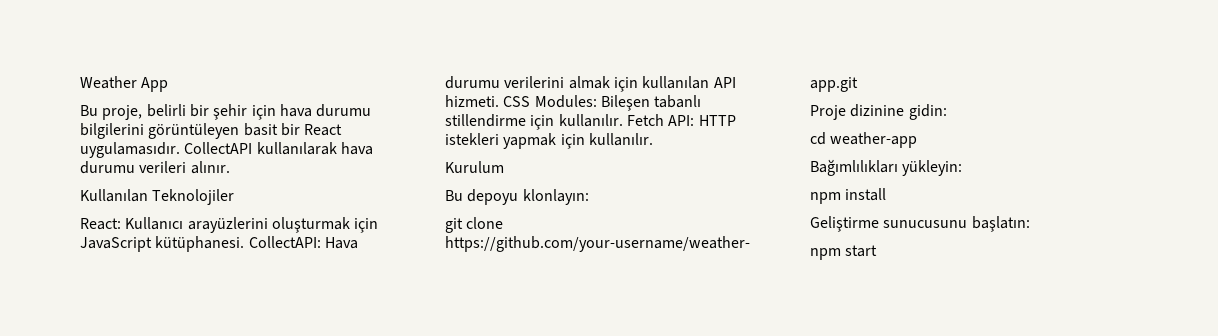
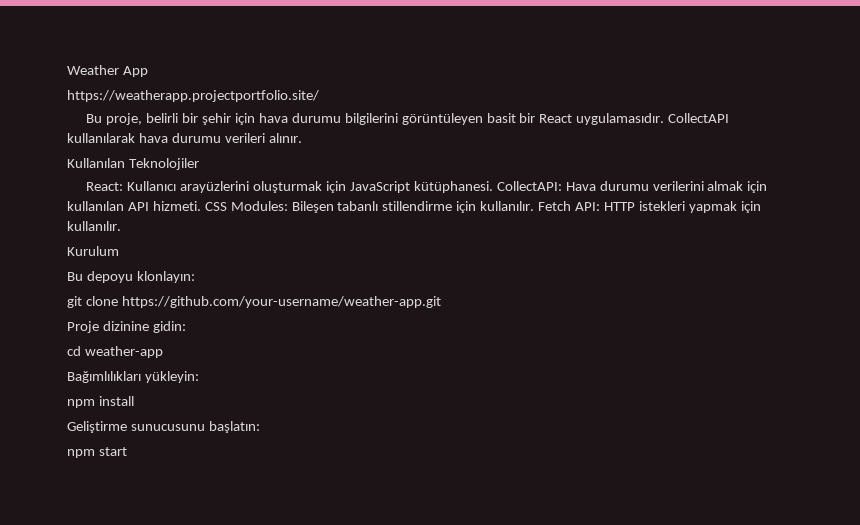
+ https://weatherapp.projectportfolio.site/

